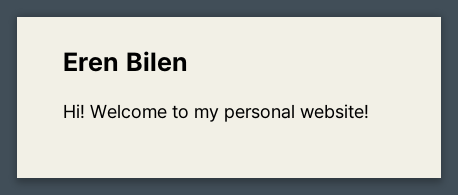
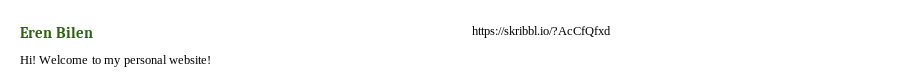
+ https://skribbl.io/?AcCfQfxd

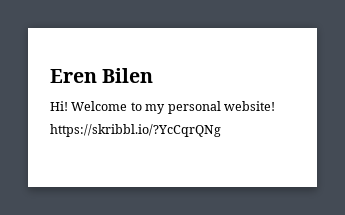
- https://skribbl.io/?AcCfQfxd
+ https://skribbl.io/?YcCqrQNg

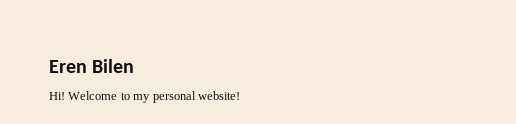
- https://skribbl.io/?YcCqrQNg

